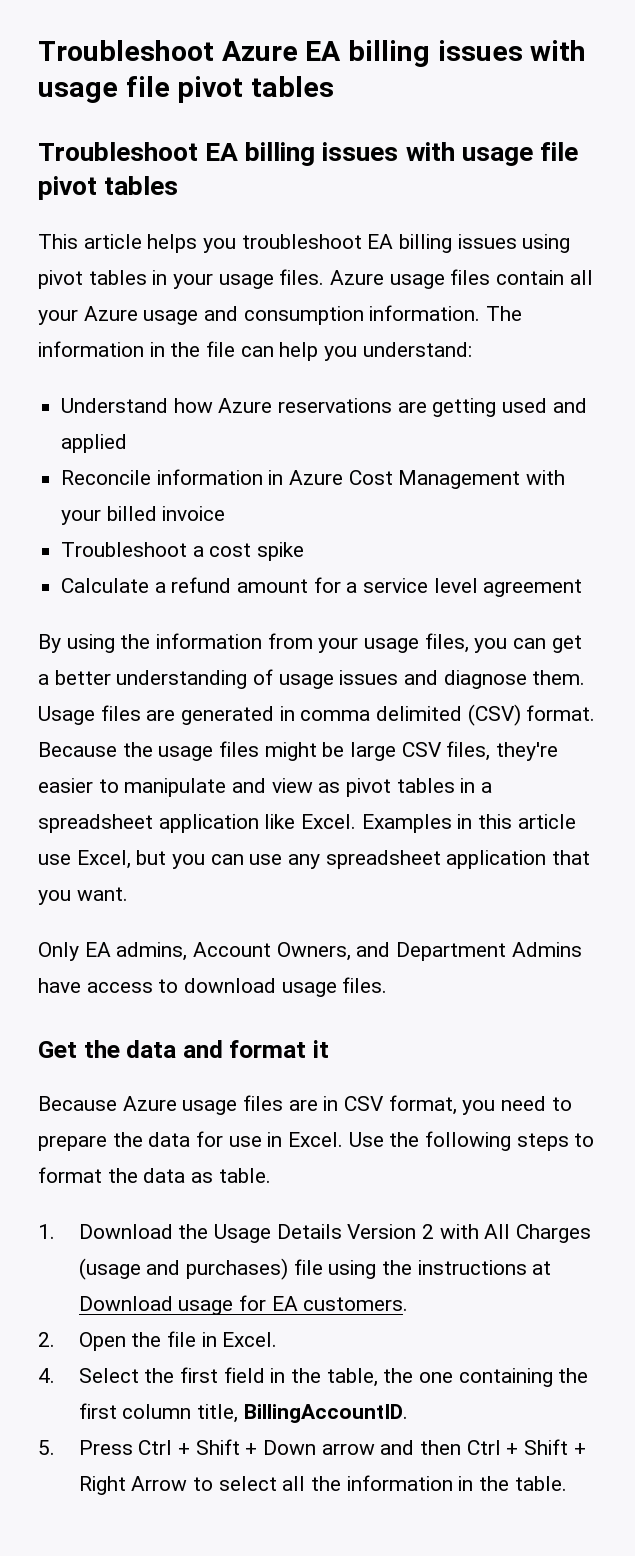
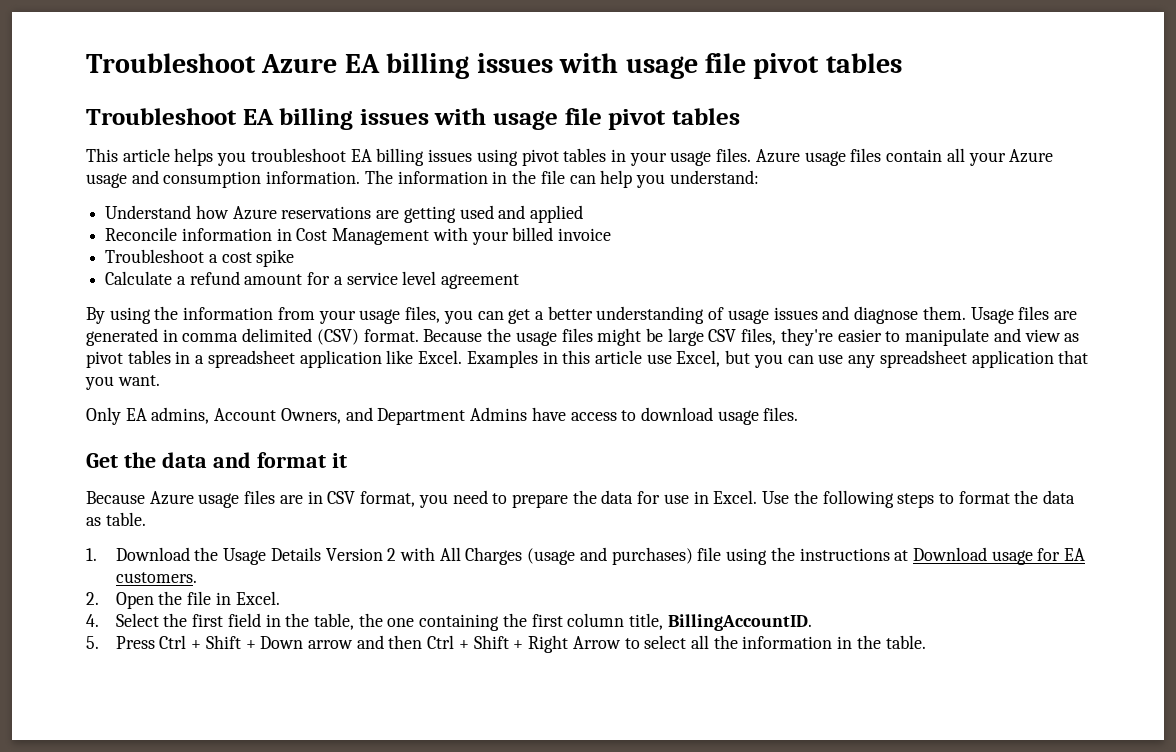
- Reconcile information in Azure Cost Management with your billed invoice
+ Reconcile information in Cost Management with your billed invoice

